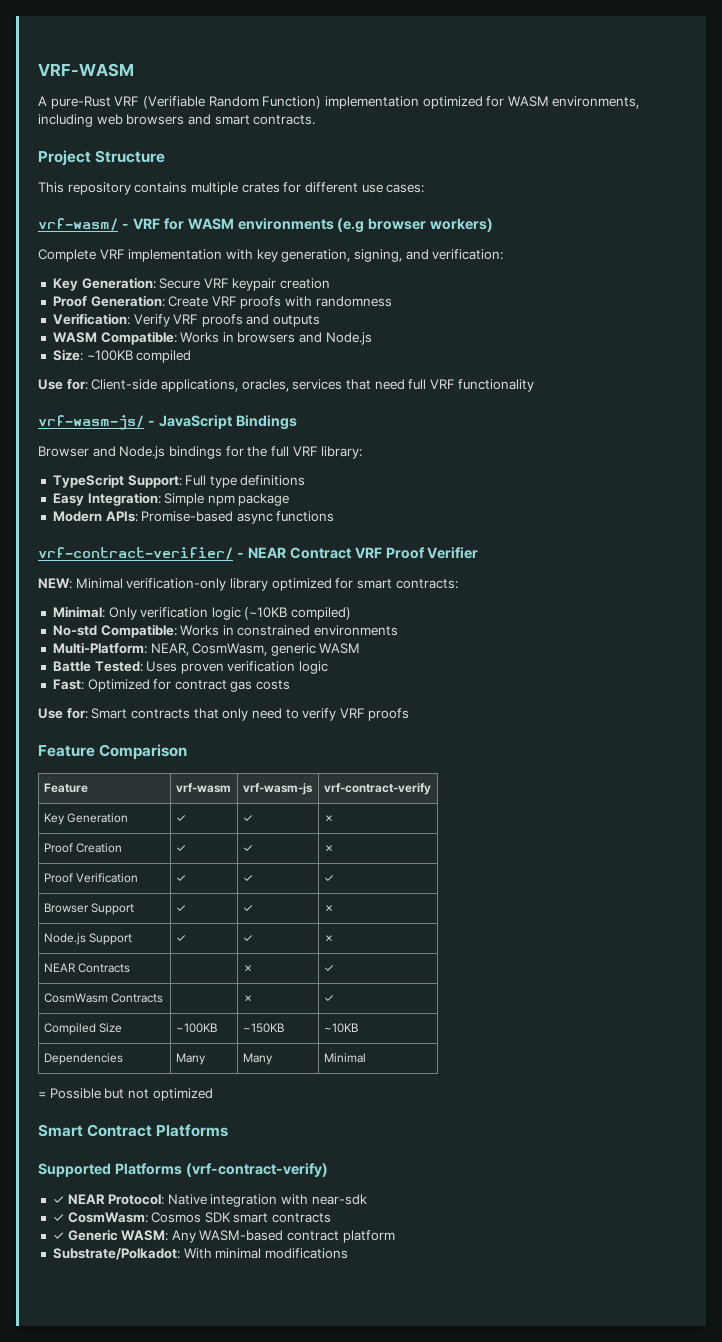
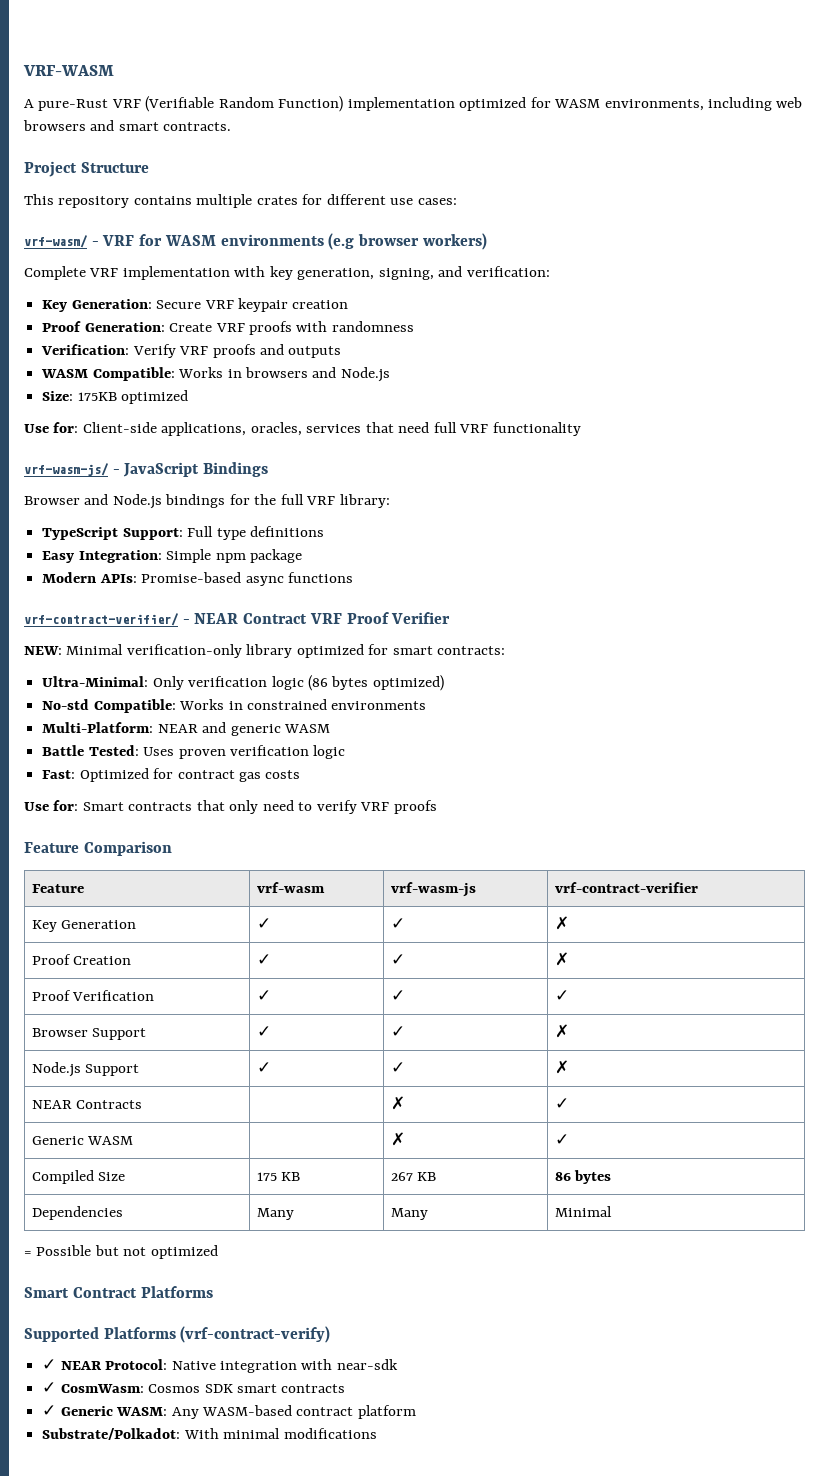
- Size: ~100KB compiled
+ Size: 175KB optimized
- Minimal: Only verification logic (~10KB compiled)
+ Ultra-Minimal: Only verification logic (86 bytes optimized)
- Multi-Platform: NEAR, CosmWasm, generic WASM
+ Multi-Platform: NEAR and generic WASM
- Feature | vrf-wasm | vrf-wasm-js | vrf-contract-verify
+ Feature | vrf-wasm | vrf-wasm-js | vrf-contract-verifier
- CosmWasm Contracts | | ✗ | ✓
+ Generic WASM | | ✗ | ✓
- Compiled Size | ~100KB | ~150KB | ~10KB
+ Compiled Size | 175 KB | 267 KB | 86 bytes

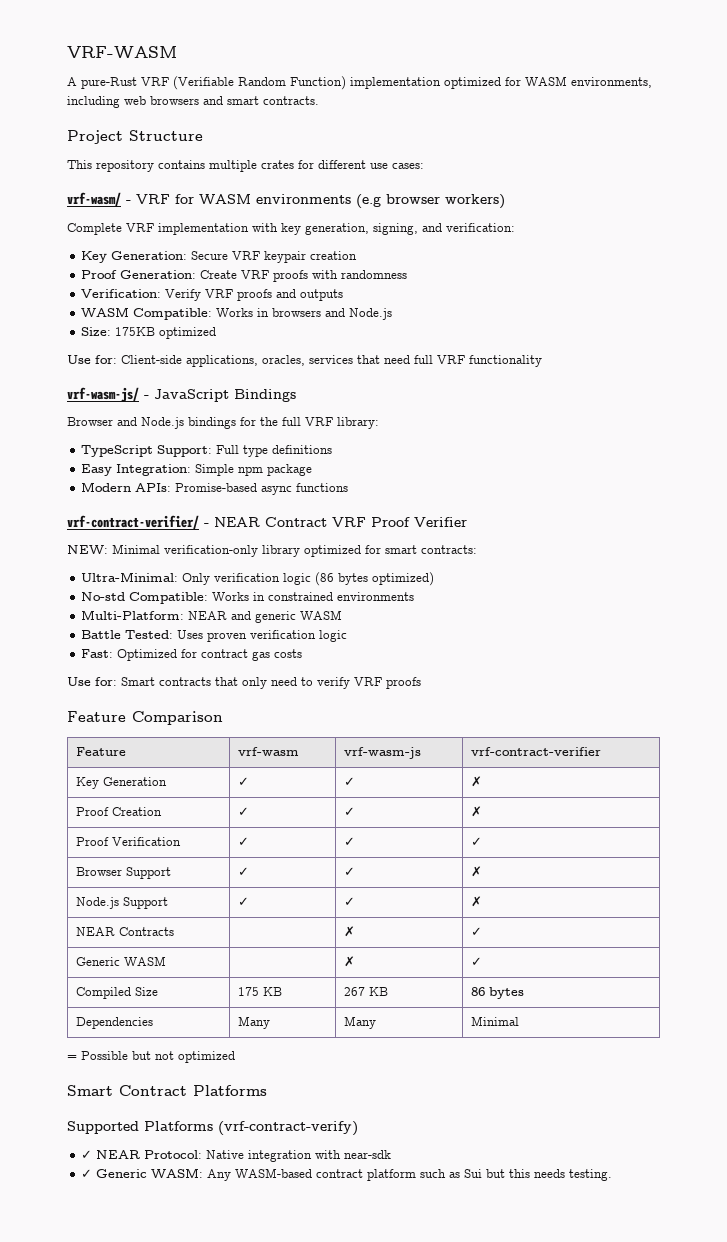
- ✓ CosmWasm: Cosmos SDK smart contracts
- ✓ Generic WASM: Any WASM-based contract platform
- Substrate/Polkadot: With minimal modifications
+ ✓ Generic WASM: Any WASM-based contract platform such as Sui but this needs testing.

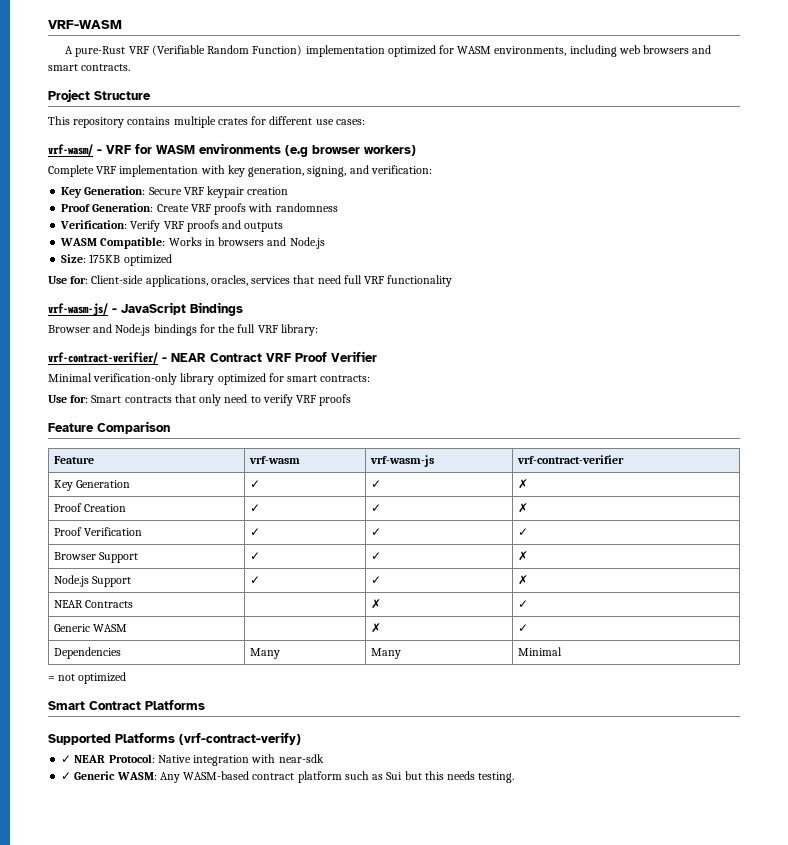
- TypeScript Support: Full type definitions
- Easy Integration: Simple npm package
- Modern APIs: Promise-based async functions
- NEW: Minimal verification-only library optimized for smart contracts:
+ Minimal verification-only library optimized for smart contracts:
- Ultra-Minimal: Only verification logic (86 bytes optimized)
- No-std Compatible: Works in constrained environments
- Multi-Platform: NEAR and generic WASM
- Battle Tested: Uses proven verification logic
- Fast: Optimized for contract gas costs
- Compiled Size | 175 KB | 267 KB | 86 bytes
- = Possible but not optimized
+ = not optimized

